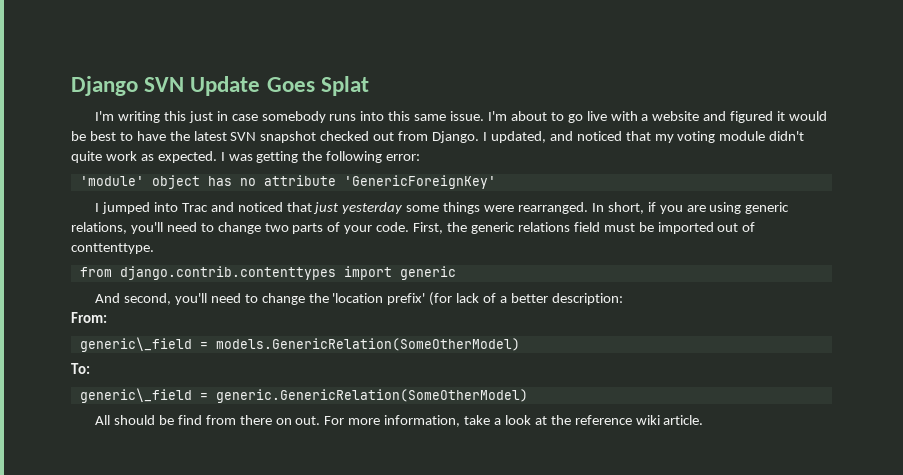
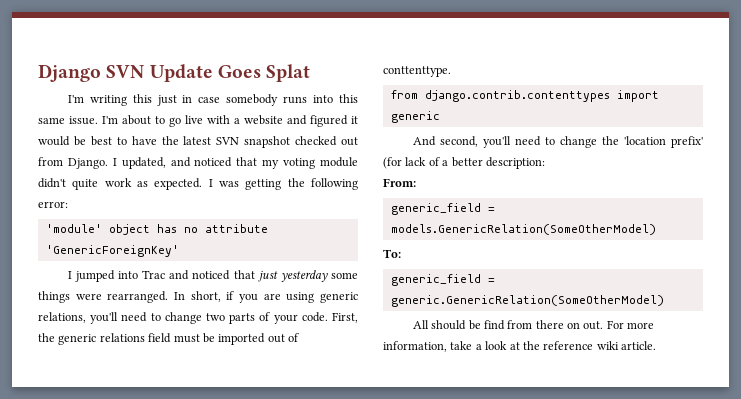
- generic\_field = models.GenericRelation(SomeOtherModel)
+ generic_field = models.GenericRelation(SomeOtherModel)
- generic\_field = generic.GenericRelation(SomeOtherModel)
+ generic_field = generic.GenericRelation(SomeOtherModel)

